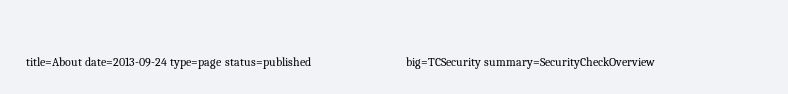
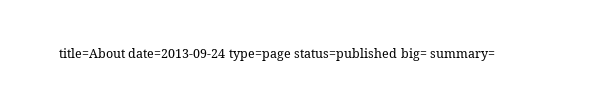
- title=About date=2013-09-24 type=page status=published big=TCSecurity summary=SecurityCheckOverview
+ title=About date=2013-09-24 type=page status=published big= summary=

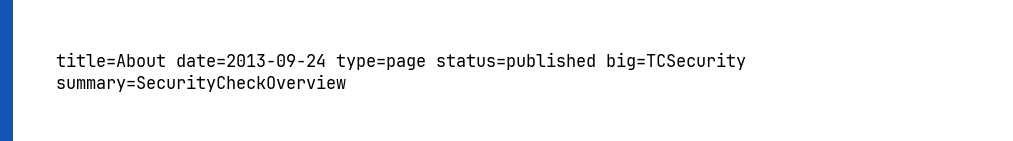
- title=About date=2013-09-24 type=page status=published big= summary=
+ title=About date=2013-09-24 type=page status=published big=TCSecurity summary=SecurityCheckOverview

